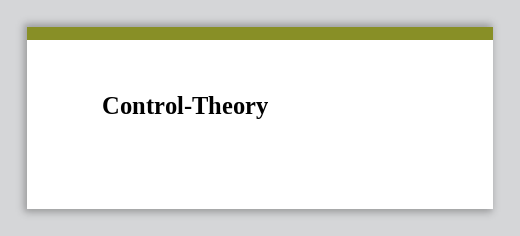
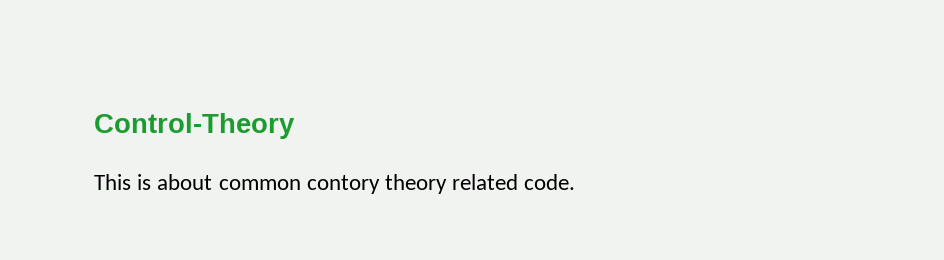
+ This is about common contory theory related code.

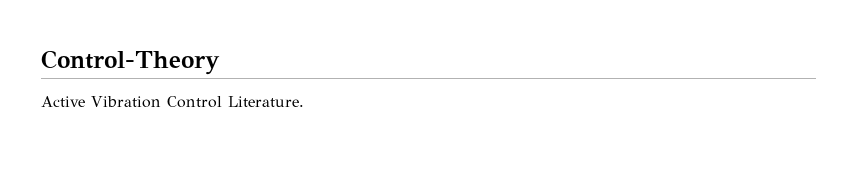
- This is about common contory theory related code.
+ Active Vibration Control Literature.

